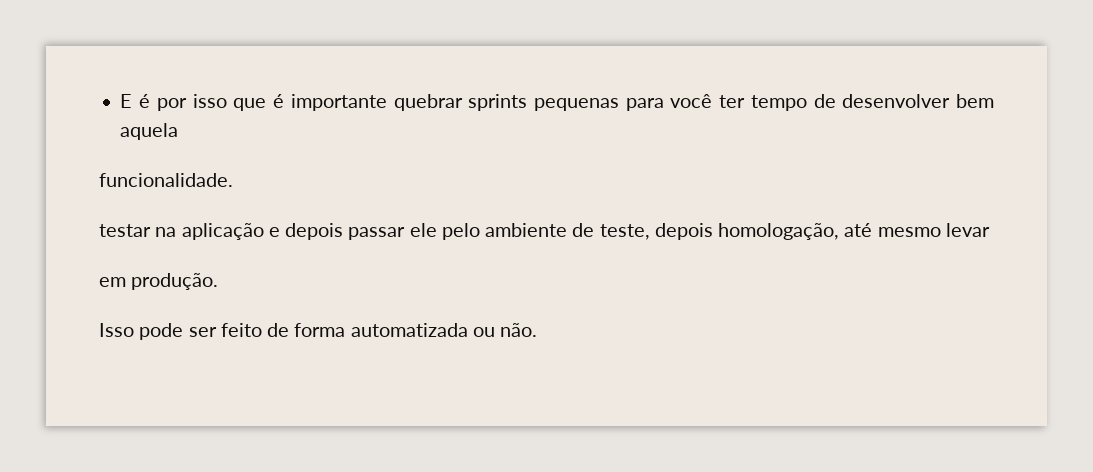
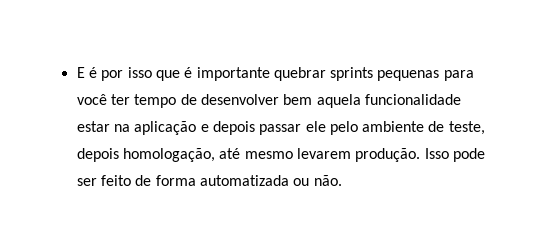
- E é por isso que é importante quebrar sprints pequenas para você ter tempo de desenvolver bem aquela
- funcionalidade.
- testar na aplicação e depois passar ele pelo ambiente de teste, depois homologação, até mesmo levar
- em produção.
- Isso pode ser feito de forma automatizada ou não.
+ E é por isso que é importante quebrar sprints pequenas para você ter tempo de desenvolver bem aquela funcionalidade estar na aplicação e depois passar ele pelo ambiente de teste, depois homologação, até mesmo levarem produção. Isso pode ser feito de forma automatizada ou não.

